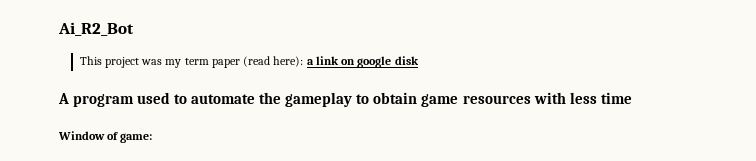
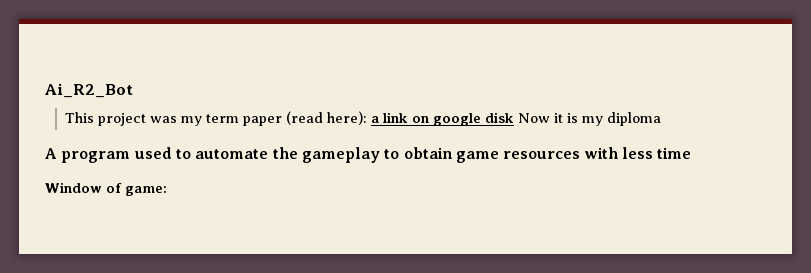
- This project was my term paper (read here): a link on google disk
+ This project was my term paper (read here): a link on google disk Now it is my diploma

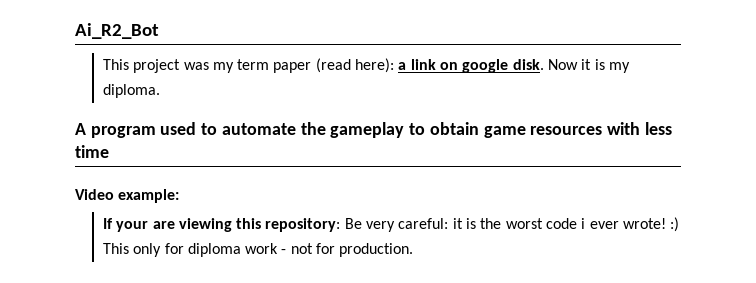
- This project was my term paper (read here): a link on google disk Now it is my diploma
+ This project was my term paper (read here): a link on google disk. Now it is my diploma.
- Window of game:
+ Video example:
+ If your are viewing this repository: Be very careful: it is the worst code i ever wrote! :) This only for diploma work - not for production.

